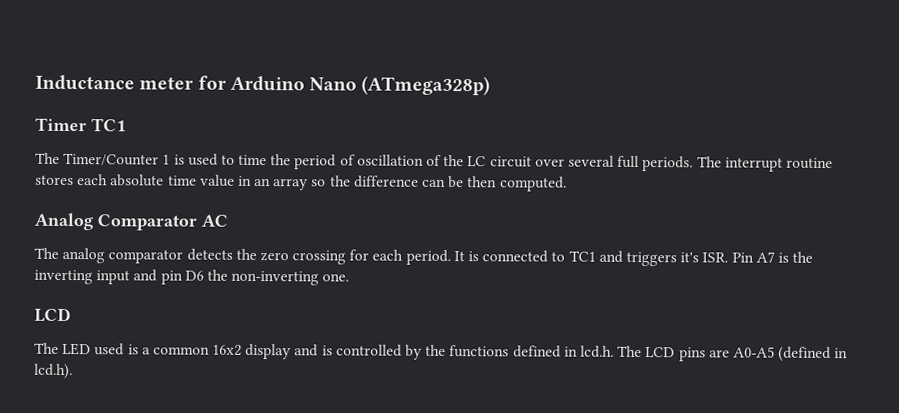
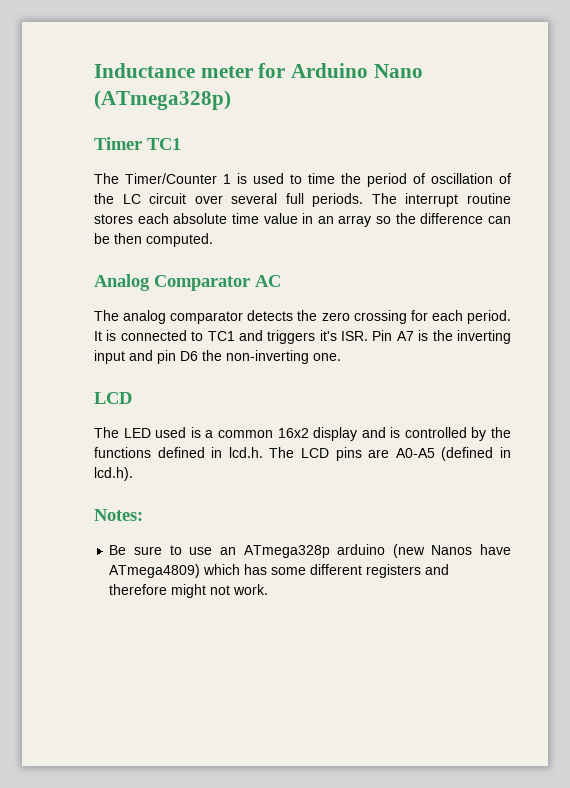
+ Notes:
+ Be sure to use an ATmega328p arduino (new Nanos have ATmega4809) which has some different registers and therefore might not work.

